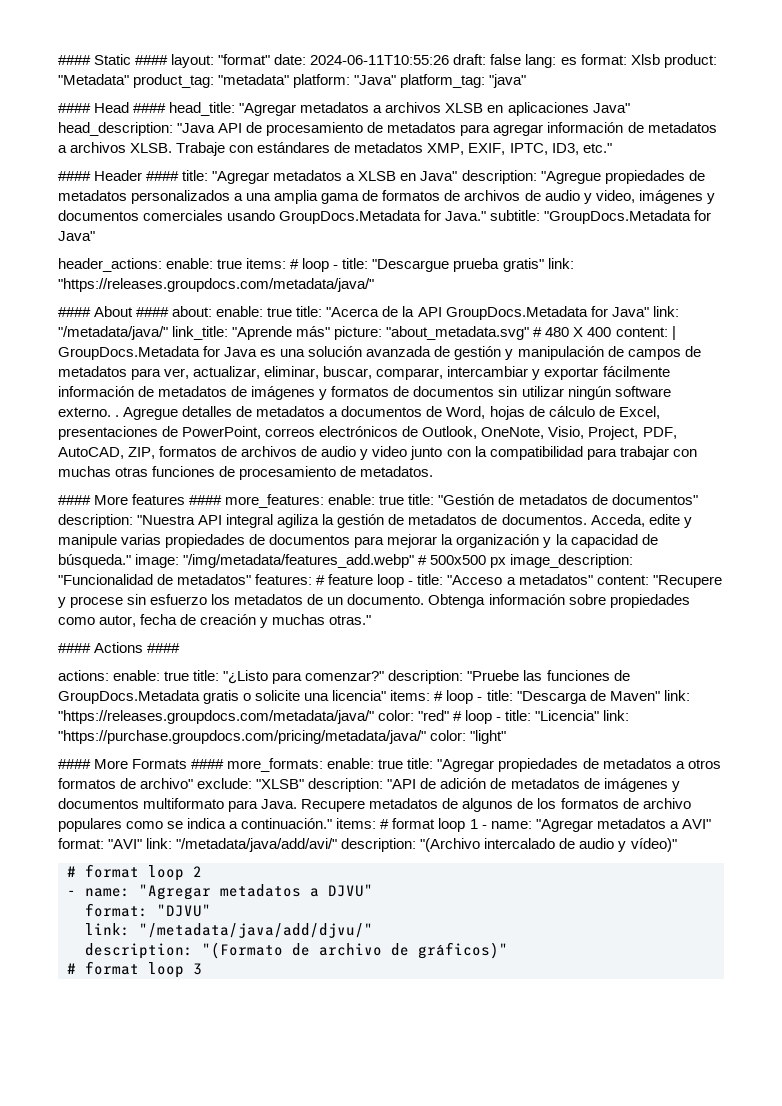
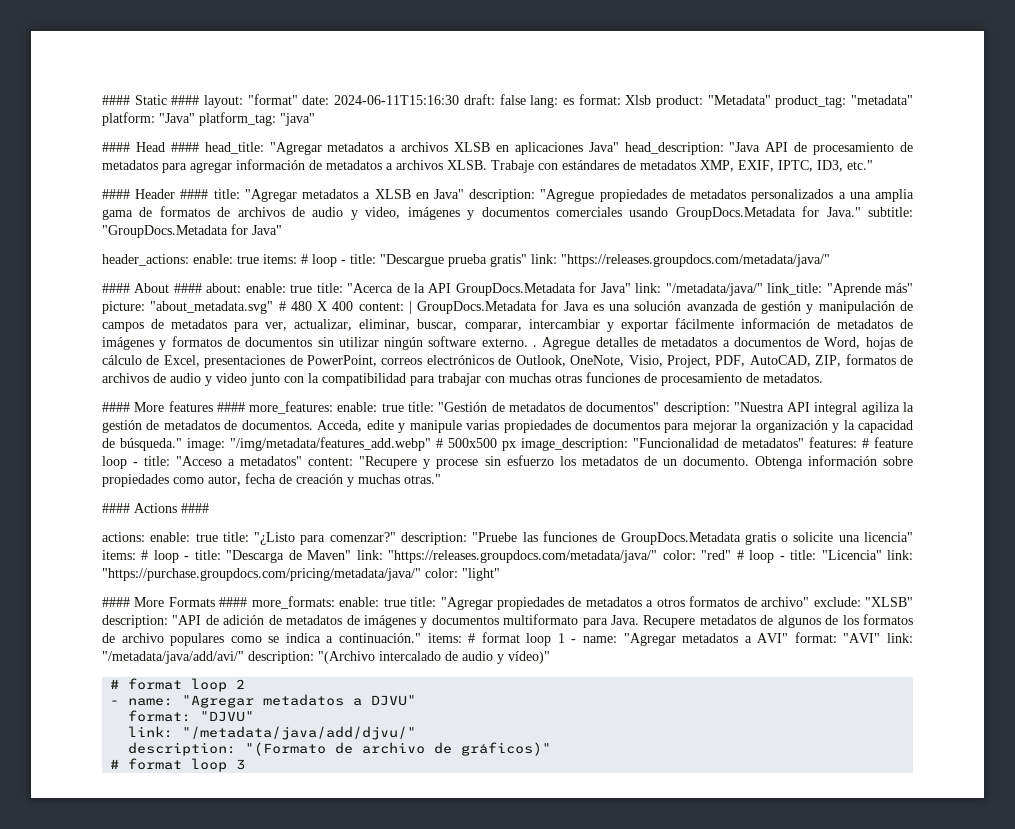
- #### Static #### layout: "format" date: 2024-06-11T10:55:26 draft: false lang: es format: Xlsb product: "Metadata" product_tag: "metadata" platform: "Java" platform_tag: "java"
+ #### Static #### layout: "format" date: 2024-06-11T15:16:30 draft: false lang: es format: Xlsb product: "Metadata" product_tag: "metadata" platform: "Java" platform_tag: "java"

